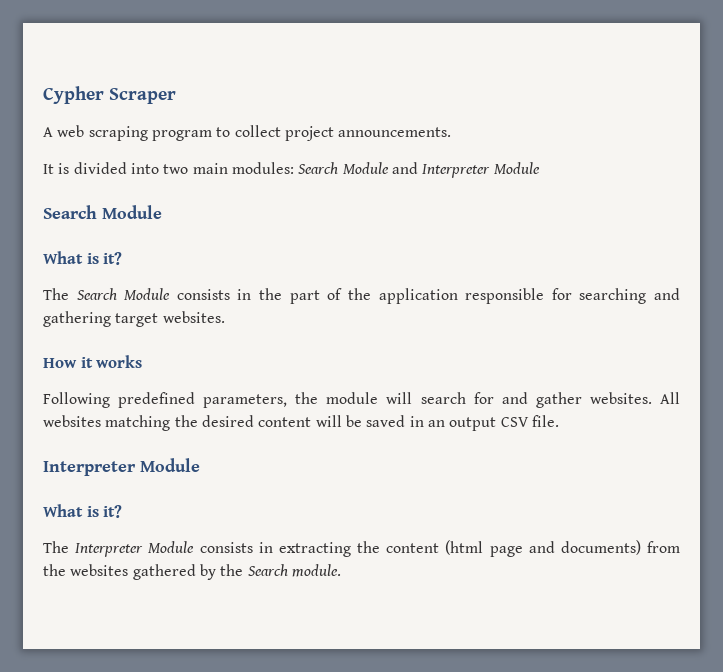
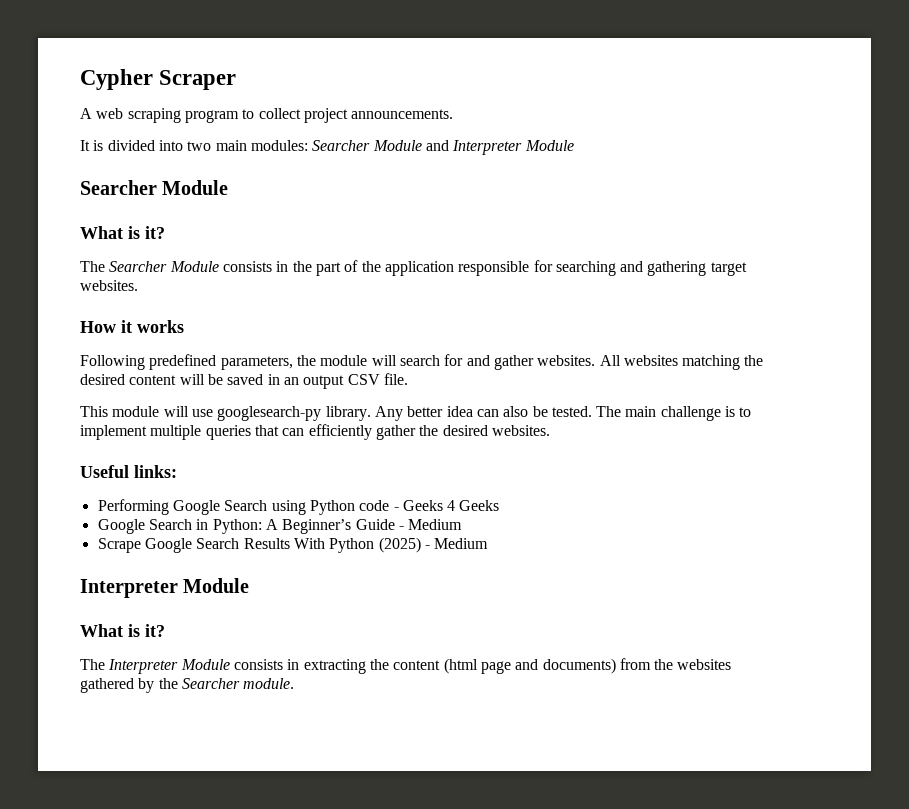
- It is divided into two main modules: Search Module and Interpreter Module
- Search Module
+ It is divided into two main modules: Searcher Module and Interpreter Module
+ Searcher Module
  What is it?
- The Search Module consists in the part of the application responsible for searching and gathering target websites.
+ The Searcher Module consists in the part of the application responsible for searching and gathering target websites.
+ This module will use googlesearch-py library. Any better idea can also be tested. The main challenge is to implement multiple queries that can efficiently gather the desired websites.
+ Useful links:
+ Performing Google Search using Python code - Geeks 4 Geeks
+ Google Search in Python: A Beginner’s Guide - Medium
+ Scrape Google Search Results With Python (2025) - Medium
- The Interpreter Module consists in extracting the content (html page and documents) from the websites gathered by the Search module.
+ The Interpreter Module consists in extracting the content (html page and documents) from the websites gathered by the Searcher module.

